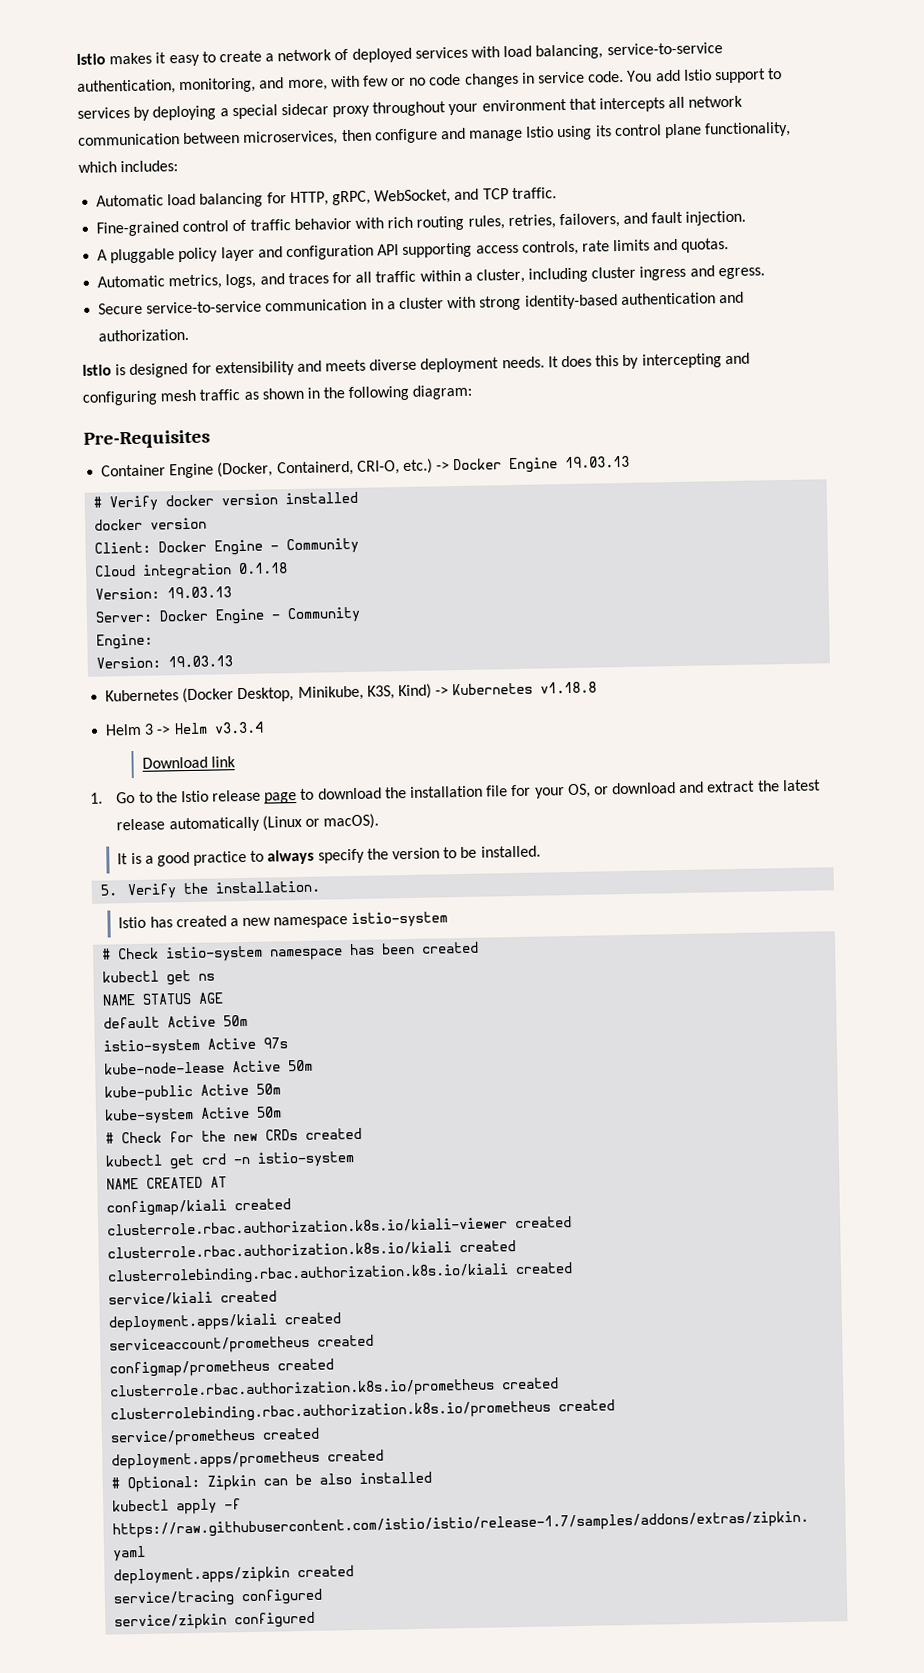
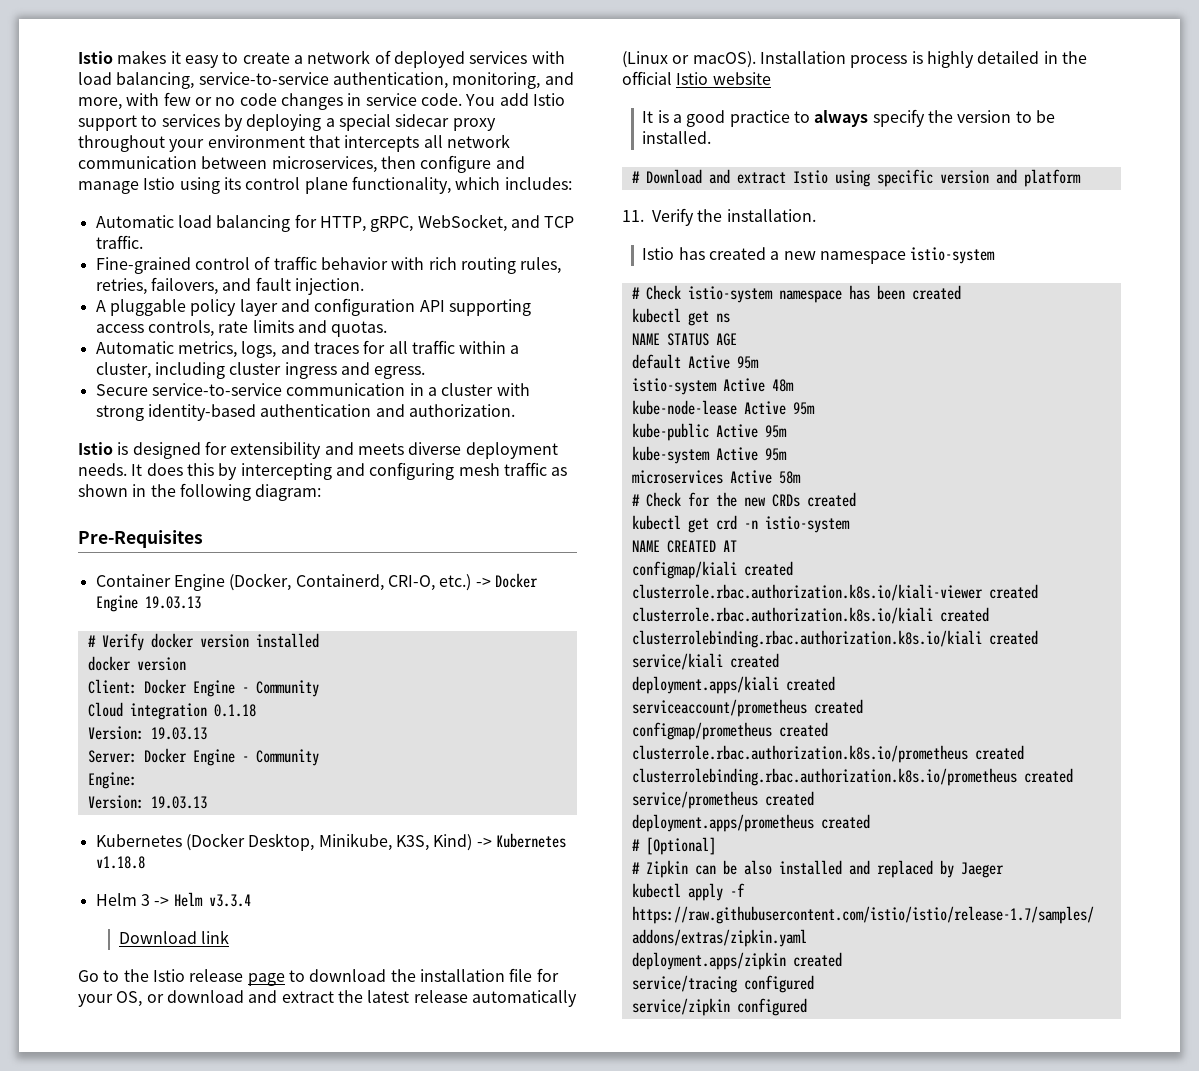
- 1. Go to the Istio release page to download the installation file for your OS, or download and extract the latest release automatically (Linux or macOS).
+ Go to the Istio release page to download the installation file for your OS, or download and extract the latest release automatically (Linux or macOS). Installation process is highly detailed in the official Istio website
- 5. Verify the installation.
+ # Download and extract Istio using specific version and platform
+ 11. Verify the installation.
- default Active 50m
+ default Active 95m
- istio-system Active 97s
+ istio-system Active 48m
- kube-node-lease Active 50m
+ kube-node-lease Active 95m
- kube-public Active 50m
+ kube-public Active 95m
- kube-system Active 50m
+ kube-system Active 95m
+ microservices Active 58m
- # Optional: Zipkin can be also installed
+ # [Optional]
+ # Zipkin can be also installed and replaced by Jaeger

